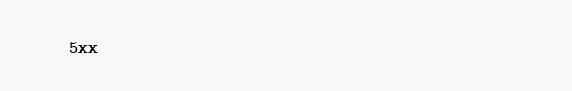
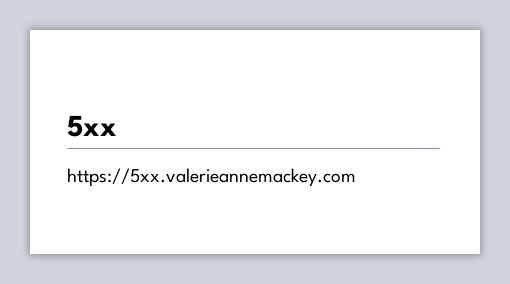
+ https://5xx.valerieannemackey.com

